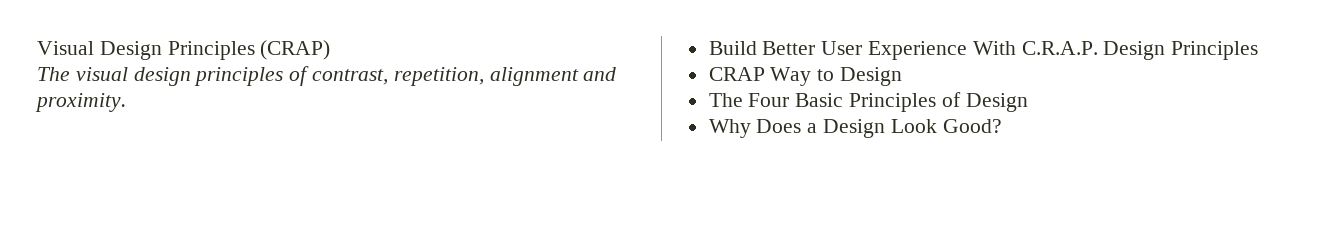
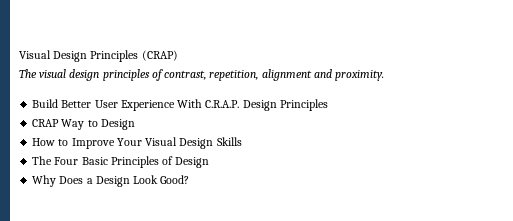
+ How to Improve Your Visual Design Skills

